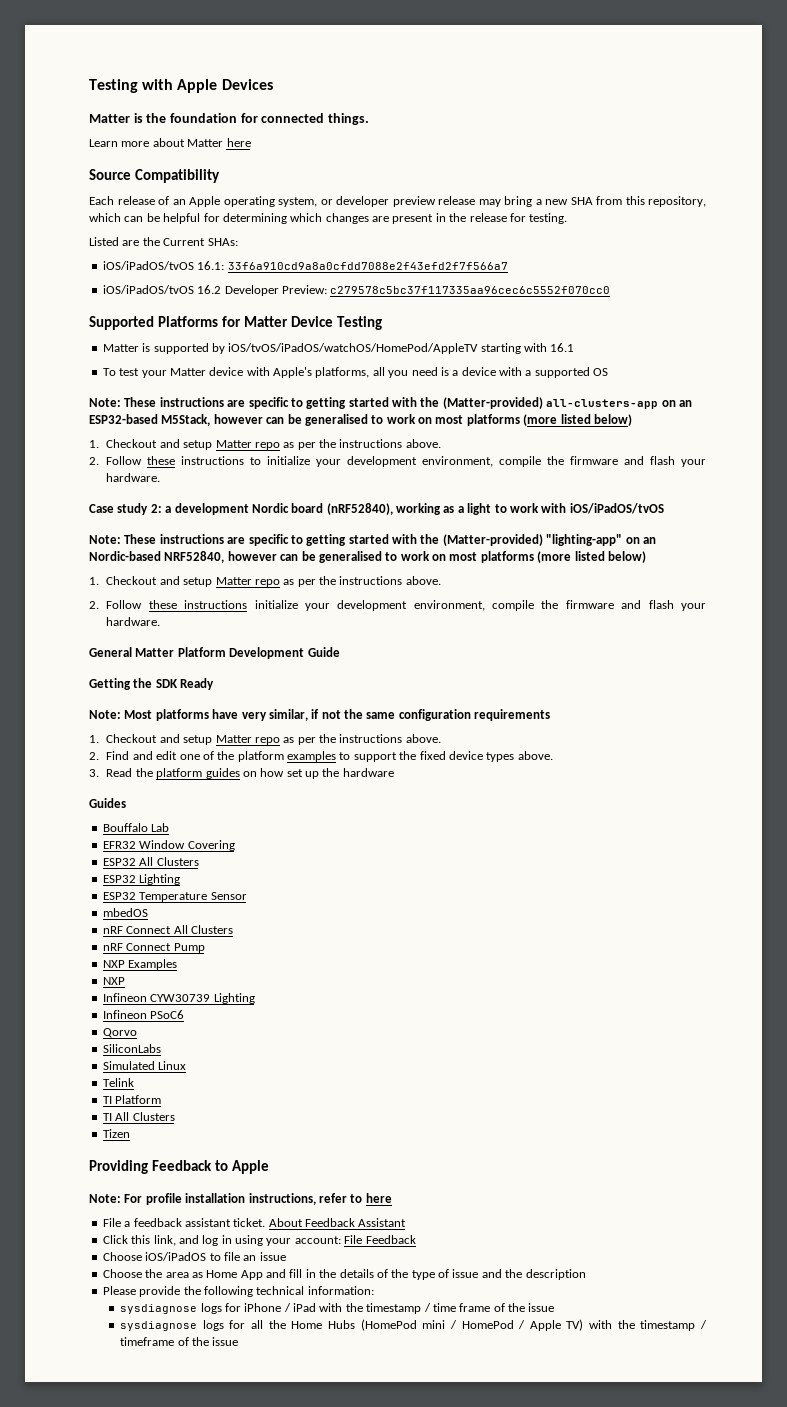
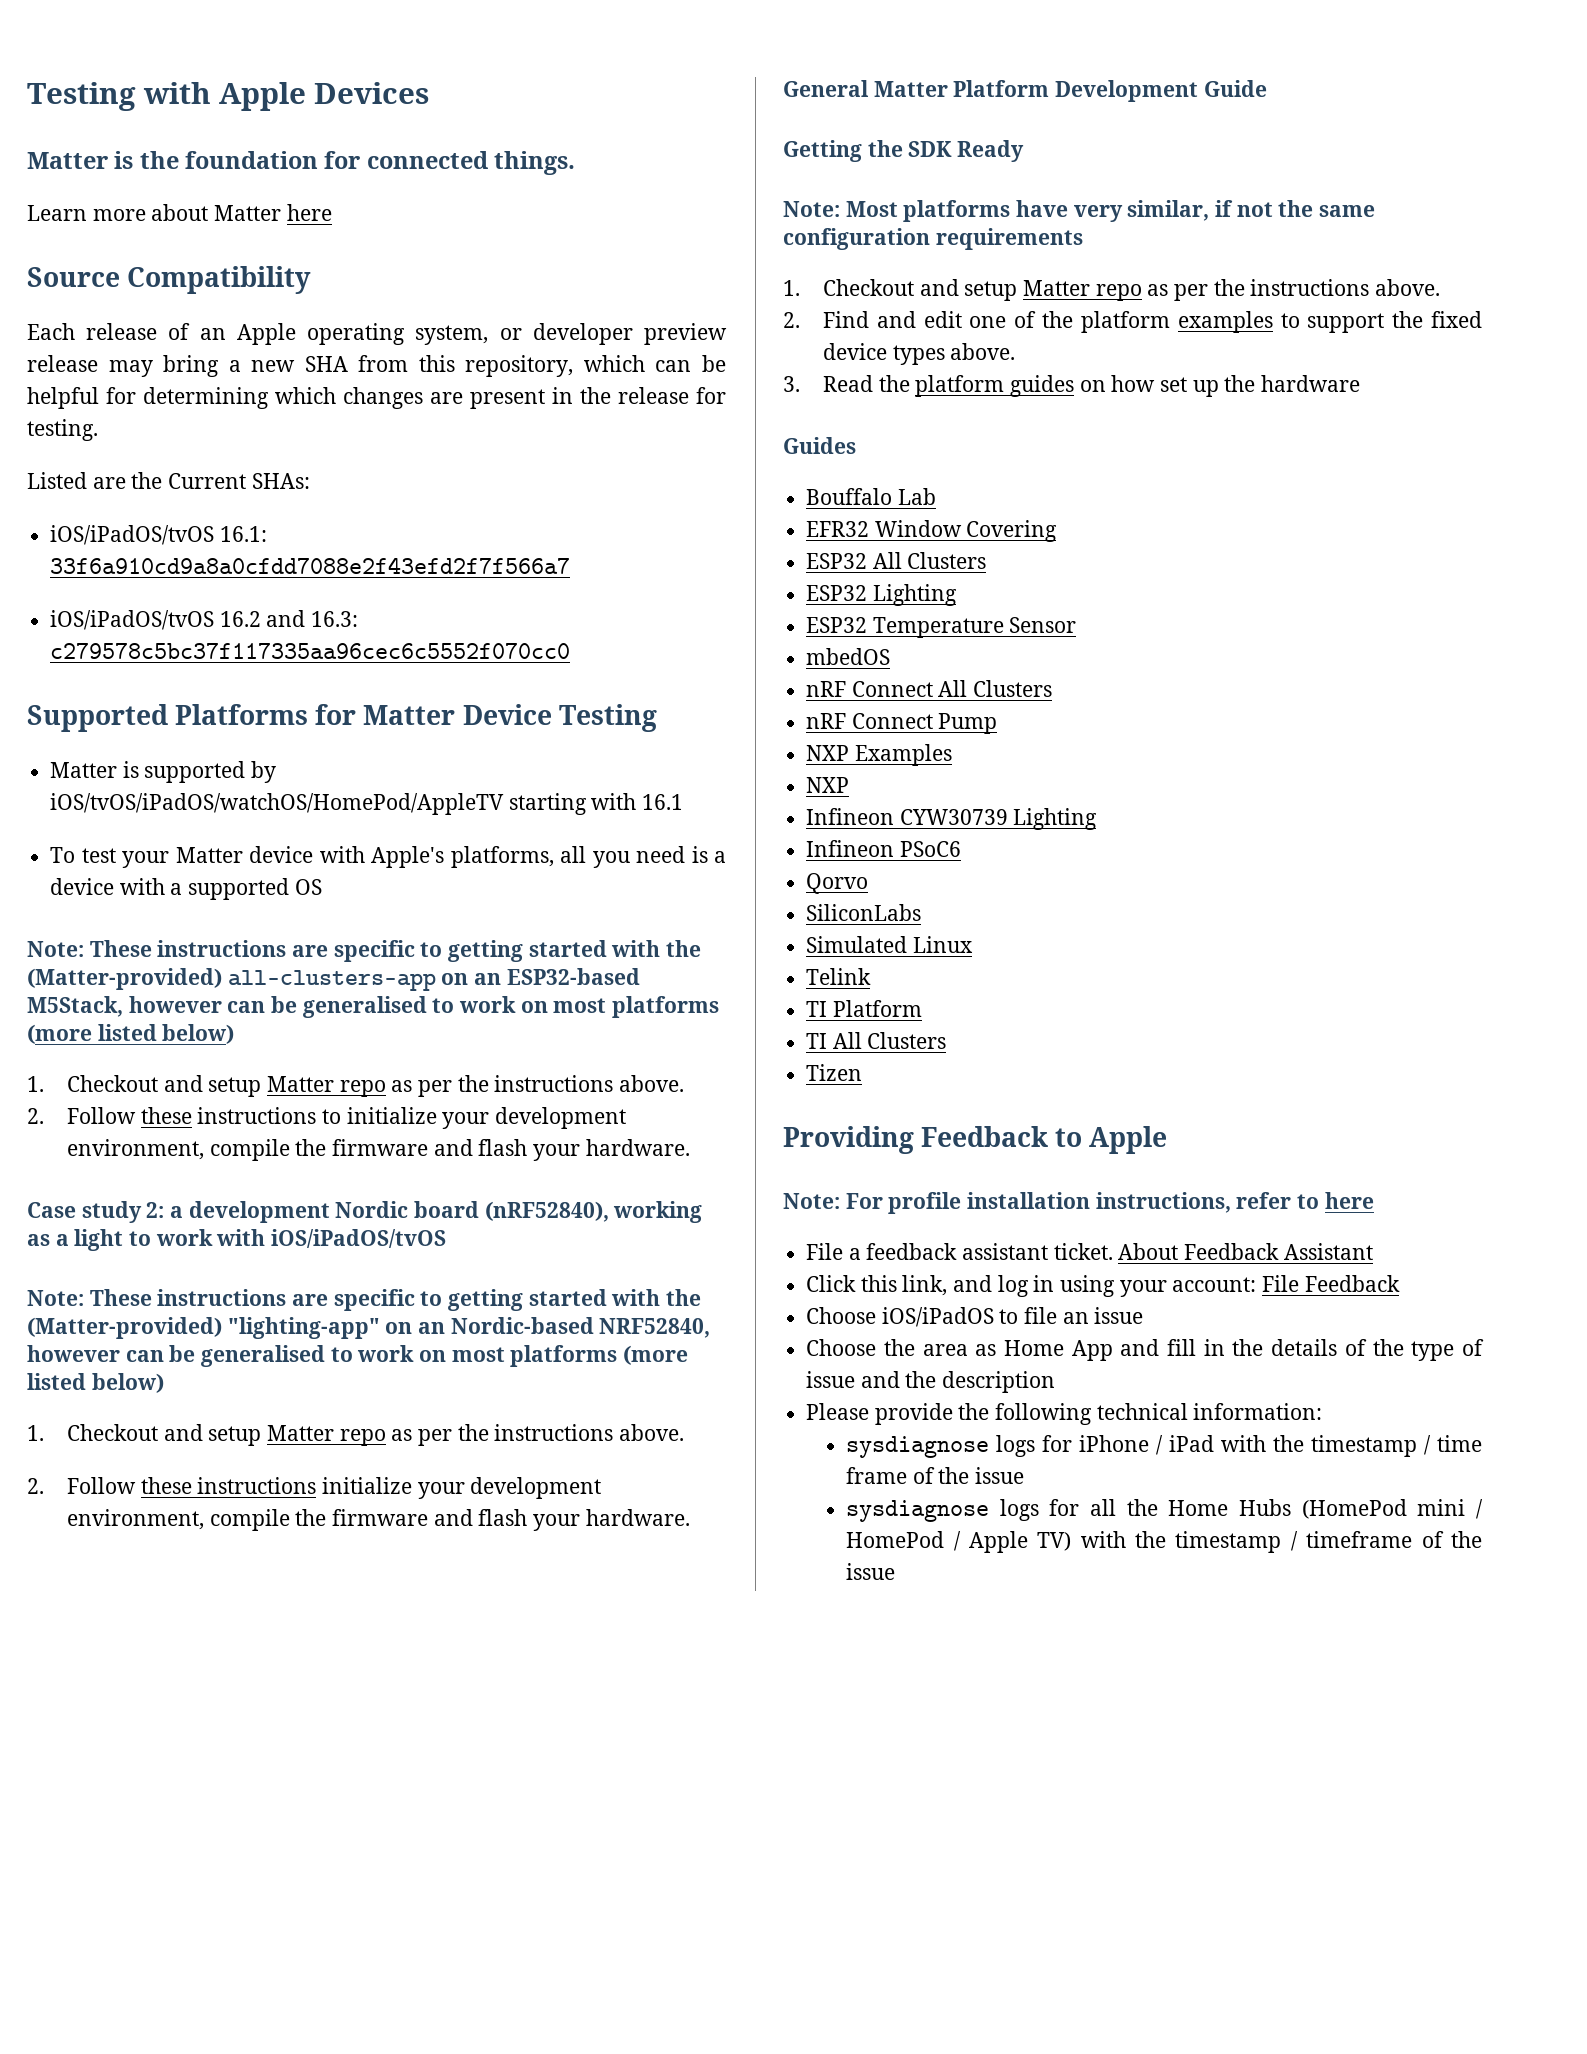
- iOS/iPadOS/tvOS 16.2 Developer Preview: c279578c5bc37f117335aa96cec6c5552f070cc0
+ iOS/iPadOS/tvOS 16.2 and 16.3: c279578c5bc37f117335aa96cec6c5552f070cc0

